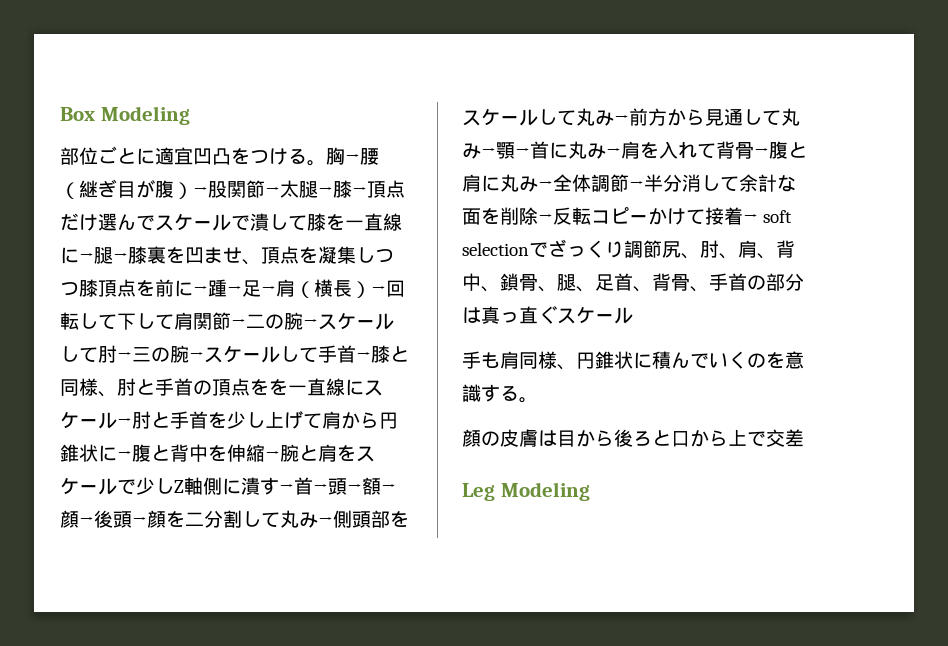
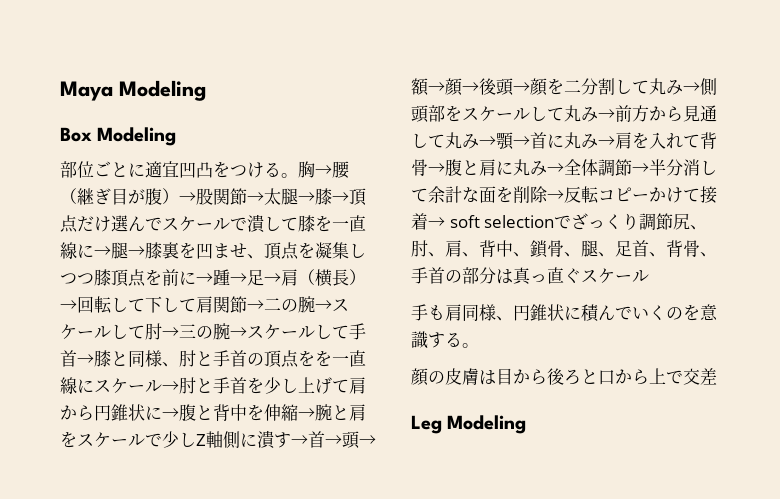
+ Maya Modeling

